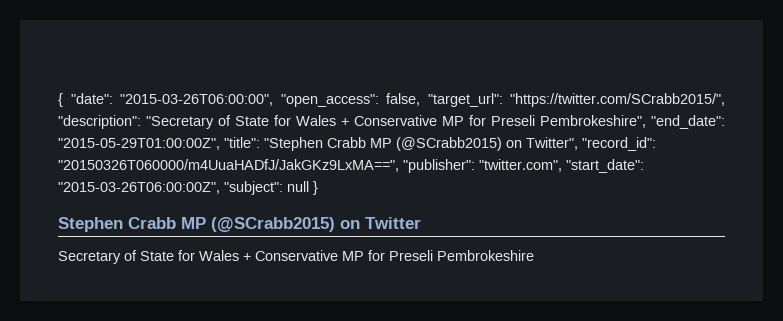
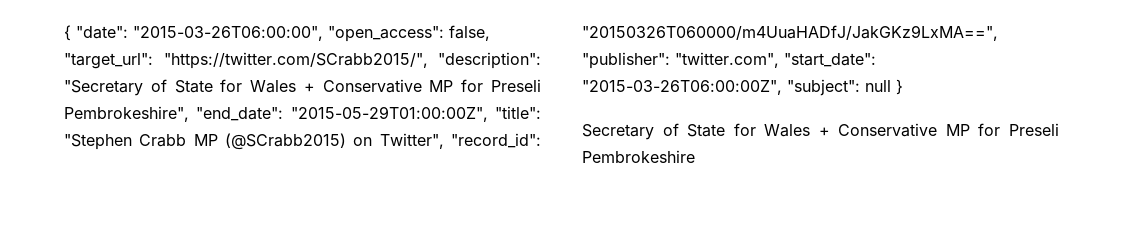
- Stephen Crabb MP (@SCrabb2015) on Twitter

